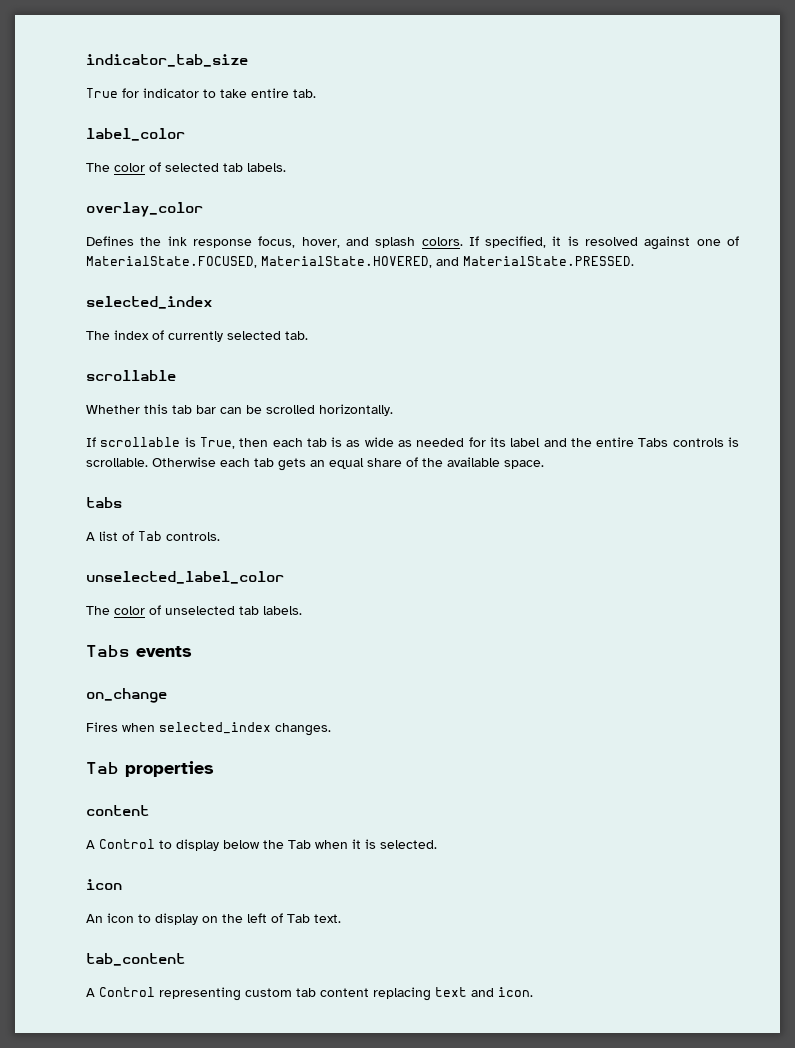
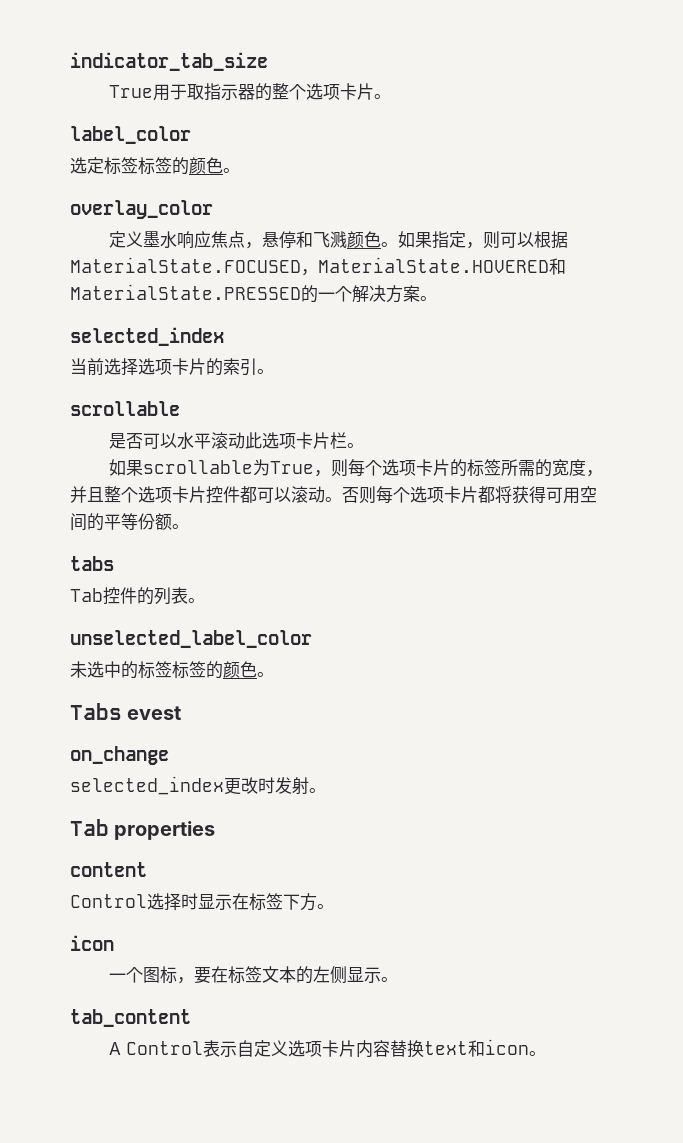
- True for indicator to take entire tab.
+ True用于取指示器的整个选项卡片。
  label_color
- The color of selected tab labels.
+ 选定标签标签的颜色。
  overlay_color
- Defines the ink response focus, hover, and splash colors. If specified, it is resolved against one of MaterialState.FOCUSED, MaterialState.HOVERED, and MaterialState.PRESSED.
+ 定义墨水响应焦点，悬停和飞溅颜色。如果指定，则可以根据MaterialState.FOCUSED，MaterialState.HOVERED和MaterialState.PRESSED的一个解决方案。
  selected_index
- The index of currently selected tab.
+ 当前选择选项卡片的索引。
  scrollable
- Whether this tab bar can be scrolled horizontally.
- If scrollable is True, then each tab is as wide as needed for its label and the entire Tabs controls is scrollable. Otherwise each tab gets an equal share of the available space.
+ 是否可以水平滚动此选项卡片栏。
+ 如果scrollable为True，则每个选项卡片的标签所需的宽度，并且整个选项卡片控件都可以滚动。否则每个选项卡片都将获得可用空间的平等份额。
  tabs
- A list of Tab controls.
+ Tab控件的列表。
  unselected_label_color
- The color of unselected tab labels.
- Tabs events
+ 未选中的标签标签的颜色。
+ Tabs evest
- Fires when selected_index changes.
+ selected_index更改时发射。
- A Control to display below the Tab when it is selected.
+ Control选择时显示在标签下方。
  icon
- An icon to display on the left of Tab text.
+ 一个图标，要在标签文本的左侧显示。
  tab_content
- A Control representing custom tab content replacing text and icon.
+ A Control表示自定义选项卡片内容替换text和icon。

